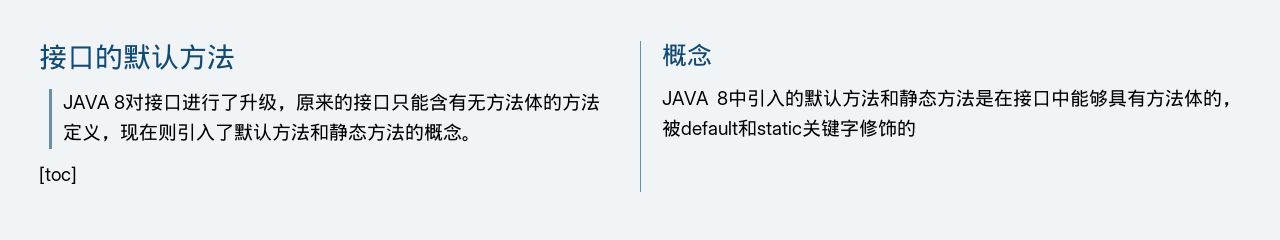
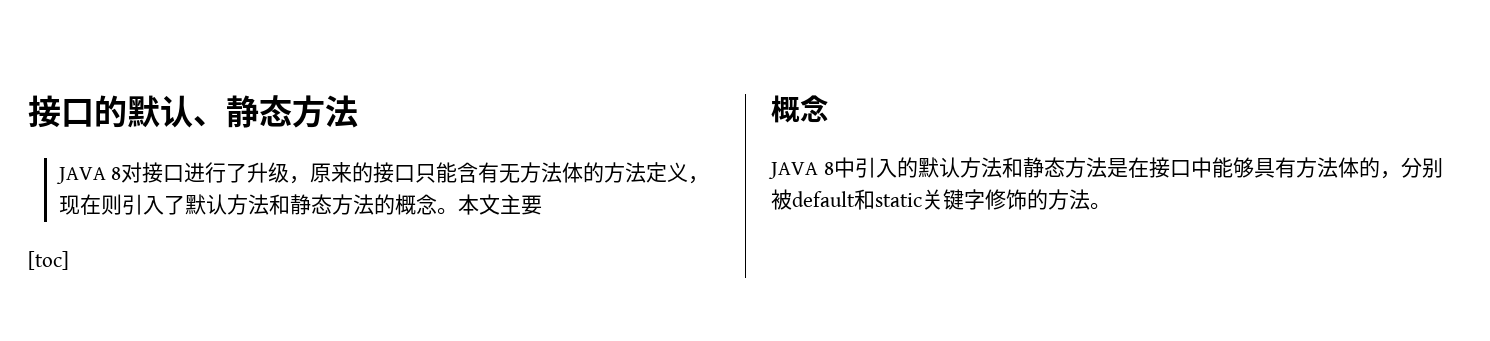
- 接口的默认方法
+ 接口的默认、静态方法
+ 本文主要
- JAVA 8中引入的默认方法和静态方法是在接口中能够具有方法体的，被default和static关键字修饰的
+ JAVA 8中引入的默认方法和静态方法是在接口中能够具有方法体的，分别被default和static关键字修饰的方法。

